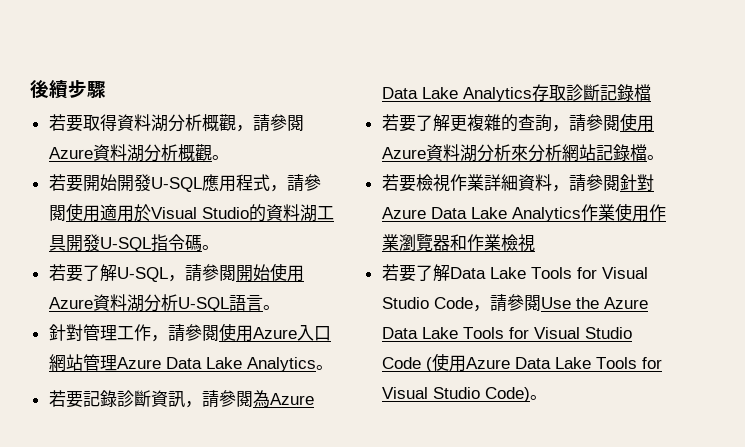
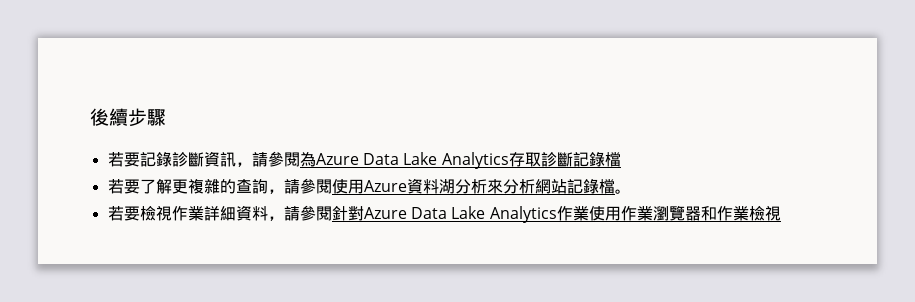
- 若要取得資料湖分析概觀，請參閱Azure資料湖分析概觀。
- 若要開始開發U-SQL應用程式，請參閱使用適用於Visual Studio的資料湖工具開發U-SQL指令碼。
- 若要了解U-SQL，請參閱開始使用Azure資料湖分析U-SQL語言。
- 針對管理工作，請參閱使用Azure入口網站管理Azure Data Lake Analytics。
- 若要了解Data Lake Tools for Visual Studio Code，請參閱Use the Azure Data Lake Tools for Visual Studio Code (使用Azure Data Lake Tools for Visual Studio Code)。

